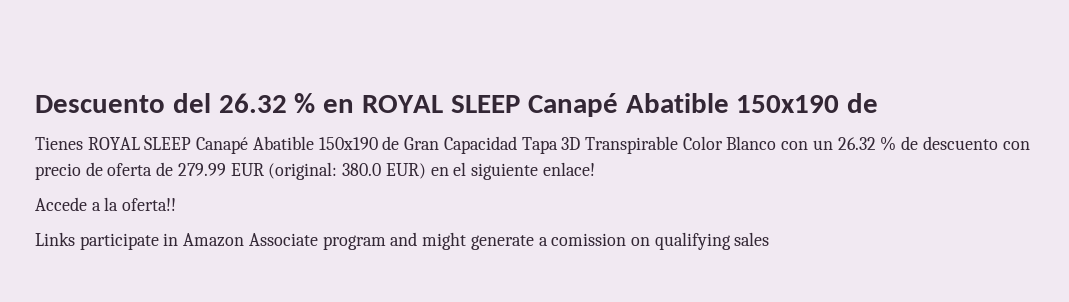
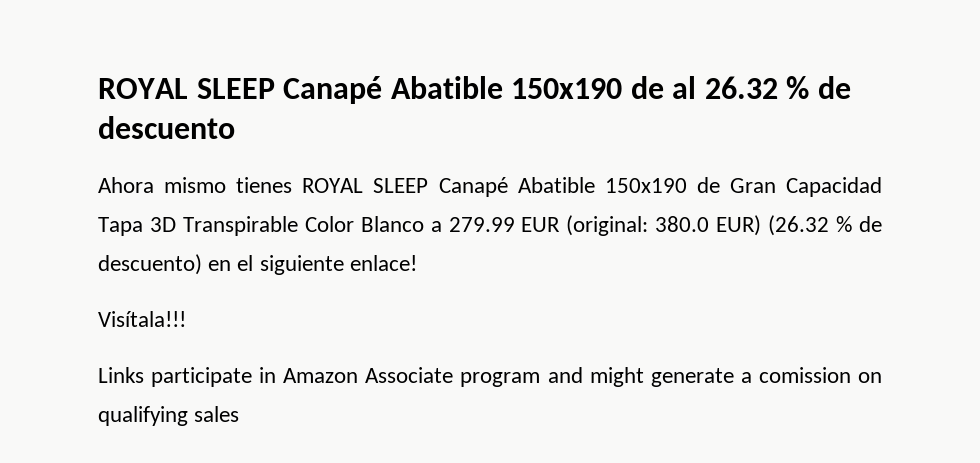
- Descuento del 26.32 % en ROYAL SLEEP Canapé Abatible 150x190 de
- Tienes ROYAL SLEEP Canapé Abatible 150x190 de Gran Capacidad Tapa 3D Transpirable Color Blanco con un 26.32 % de descuento con precio de oferta de 279.99 EUR (original: 380.0 EUR) en el siguiente enlace!
+ ROYAL SLEEP Canapé Abatible 150x190 de al 26.32 % de descuento
+ Ahora mismo tienes ROYAL SLEEP Canapé Abatible 150x190 de Gran Capacidad Tapa 3D Transpirable Color Blanco a 279.99 EUR (original: 380.0 EUR) (26.32 % de descuento) en el siguiente enlace!
- Accede a la oferta!!
+ Visítala!!!

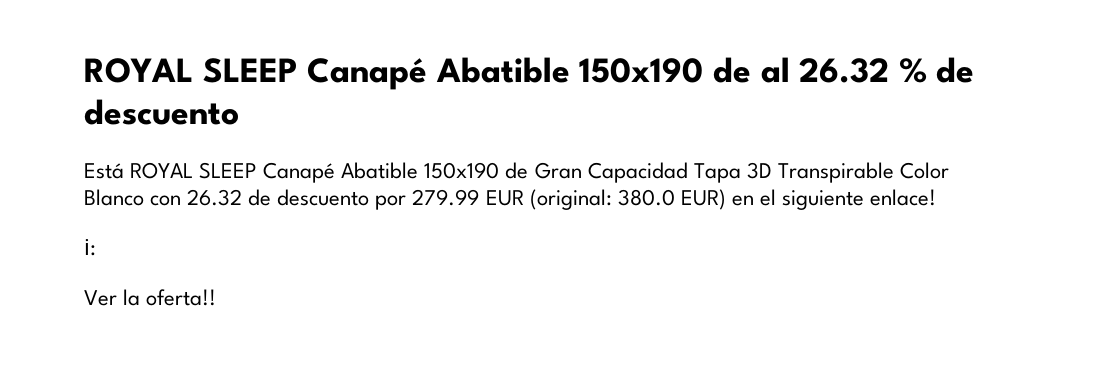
- Ahora mismo tienes ROYAL SLEEP Canapé Abatible 150x190 de Gran Capacidad Tapa 3D Transpirable Color Blanco a 279.99 EUR (original: 380.0 EUR) (26.32 % de descuento) en el siguiente enlace!
+ Está ROYAL SLEEP Canapé Abatible 150x190 de Gran Capacidad Tapa 3D Transpirable Color Blanco con 26.32 de descuento por 279.99 EUR (original: 380.0 EUR) en el siguiente enlace!
- Visítala!!!
- Links participate in Amazon Associate program and might generate a comission on qualifying sales
+ ℹ:
+ Ver la oferta!!

